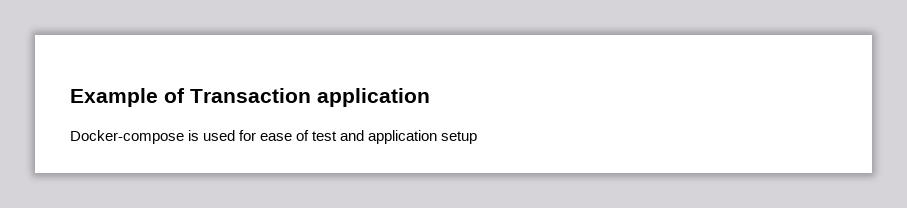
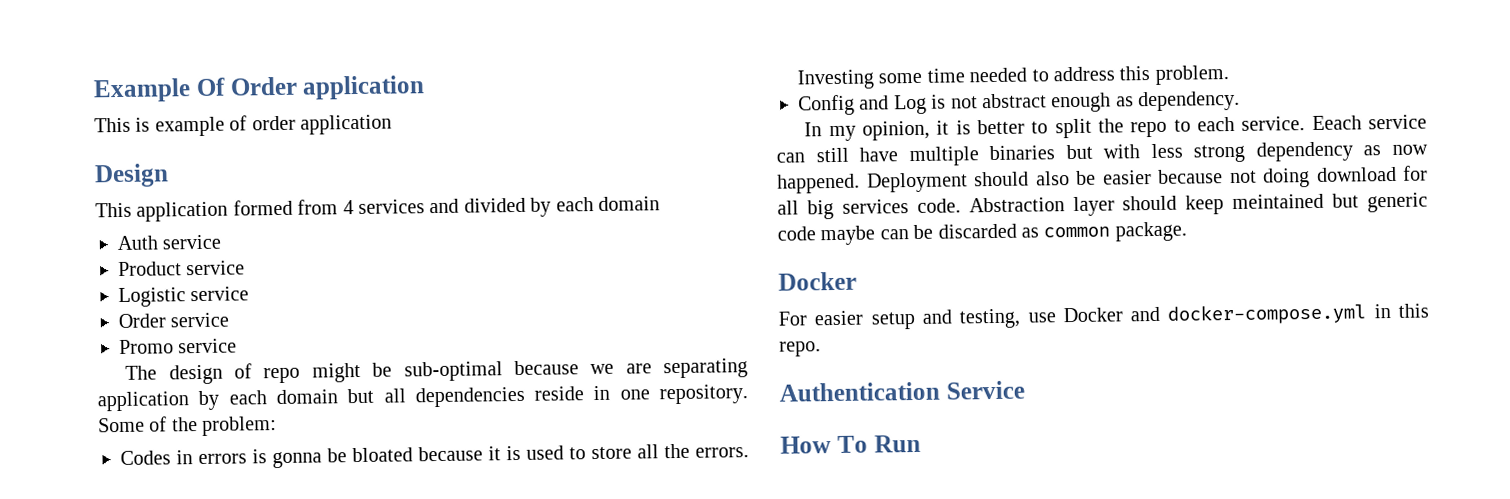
- Example of Transaction application
- Docker-compose is used for ease of test and application setup
+ Example Of Order application
+ This is example of order application
+ Design
+ This application formed from 4 services and divided by each domain
+ Auth service
+ Product service
+ Logistic service
+ Order service
+ Promo service
+ The design of repo might be sub-optimal because we are separating application by each domain but all dependencies reside in one repository. Some of the problem:
+ Codes in errors is gonna be bloated because it is used to store all the errors. Investing some time needed to address this problem.
+ Config and Log is not abstract enough as dependency.
+ In my opinion, it is better to split the repo to each service. Eeach service can still have multiple binaries but with less strong dependency as now happened. Deployment should also be easier because not doing download for all big services code. Abstraction layer should keep meintained but generic code maybe can be discarded as common package.
+ Docker
+ For easier setup and testing, use Docker and docker-compose.yml in this repo.
+ Authentication Service
+ How To Run

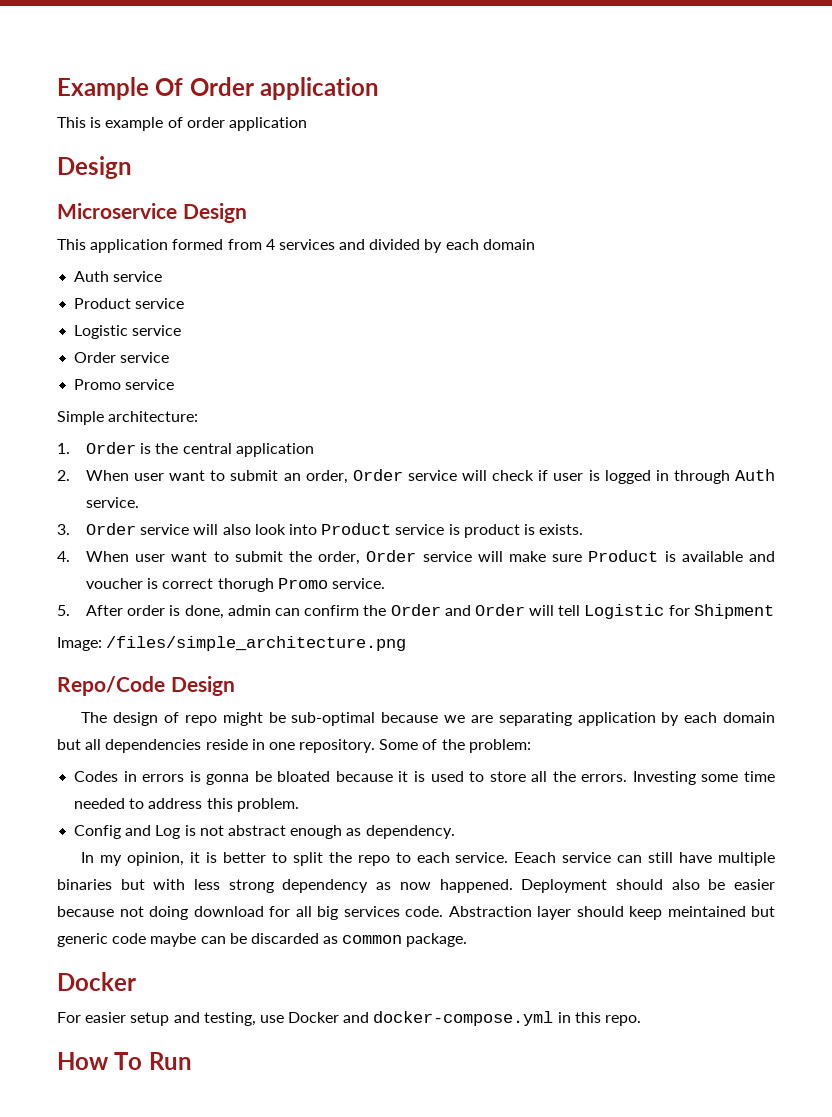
+ Microservice Design
+ Simple architecture:
+ 1. Order is the central application
+ 2. When user want to submit an order, Order service will check if user is logged in through Auth service.
+ 3. Order service will also look into Product service is product is exists.
+ 4. When user want to submit the order, Order service will make sure Product is available and voucher is correct thorugh Promo service.
+ 5. After order is done, admin can confirm the Order and Order will tell Logistic for Shipment
+ Image: /files/simple_architecture.png
+ Repo/Code Design
- Authentication Service

